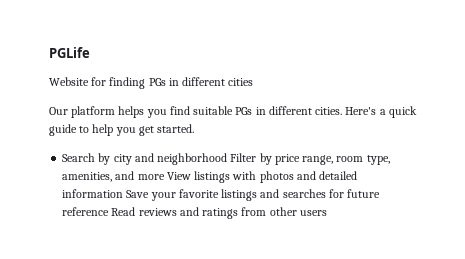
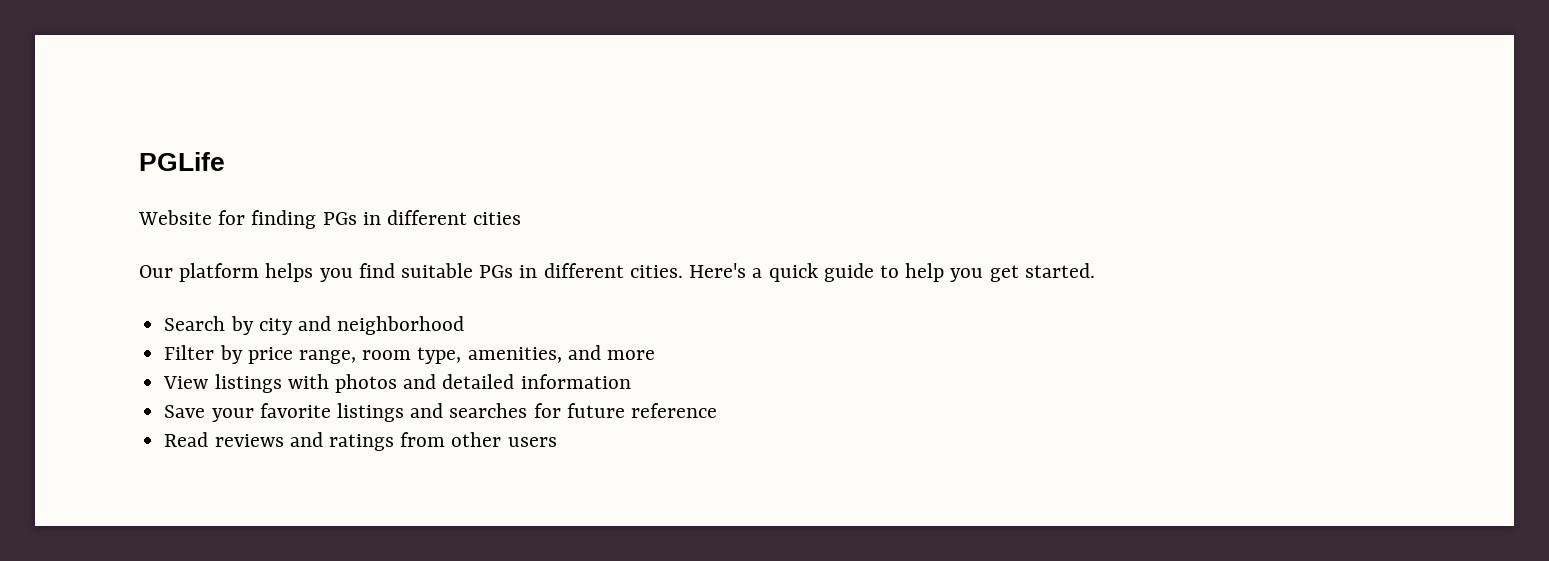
- Search by city and neighborhood Filter by price range, room type, amenities, and more View listings with photos and detailed information Save your favorite listings and searches for future reference Read reviews and ratings from other users
+ Search by city and neighborhood
+ Filter by price range, room type, amenities, and more
+ View listings with photos and detailed information
+ Save your favorite listings and searches for future reference
+ Read reviews and ratings from other users

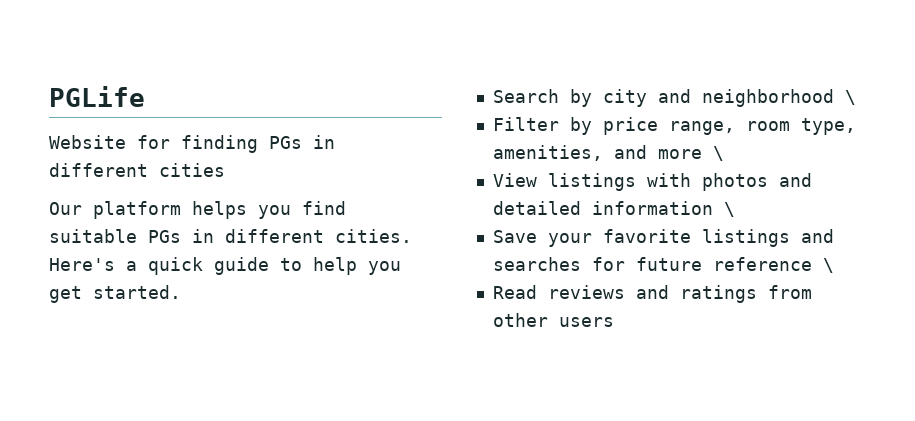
- Search by city and neighborhood
+ Search by city and neighborhood \
- Filter by price range, room type, amenities, and more
+ Filter by price range, room type, amenities, and more \
- View listings with photos and detailed information
+ View listings with photos and detailed information \
- Save your favorite listings and searches for future reference
+ Save your favorite listings and searches for future reference \

